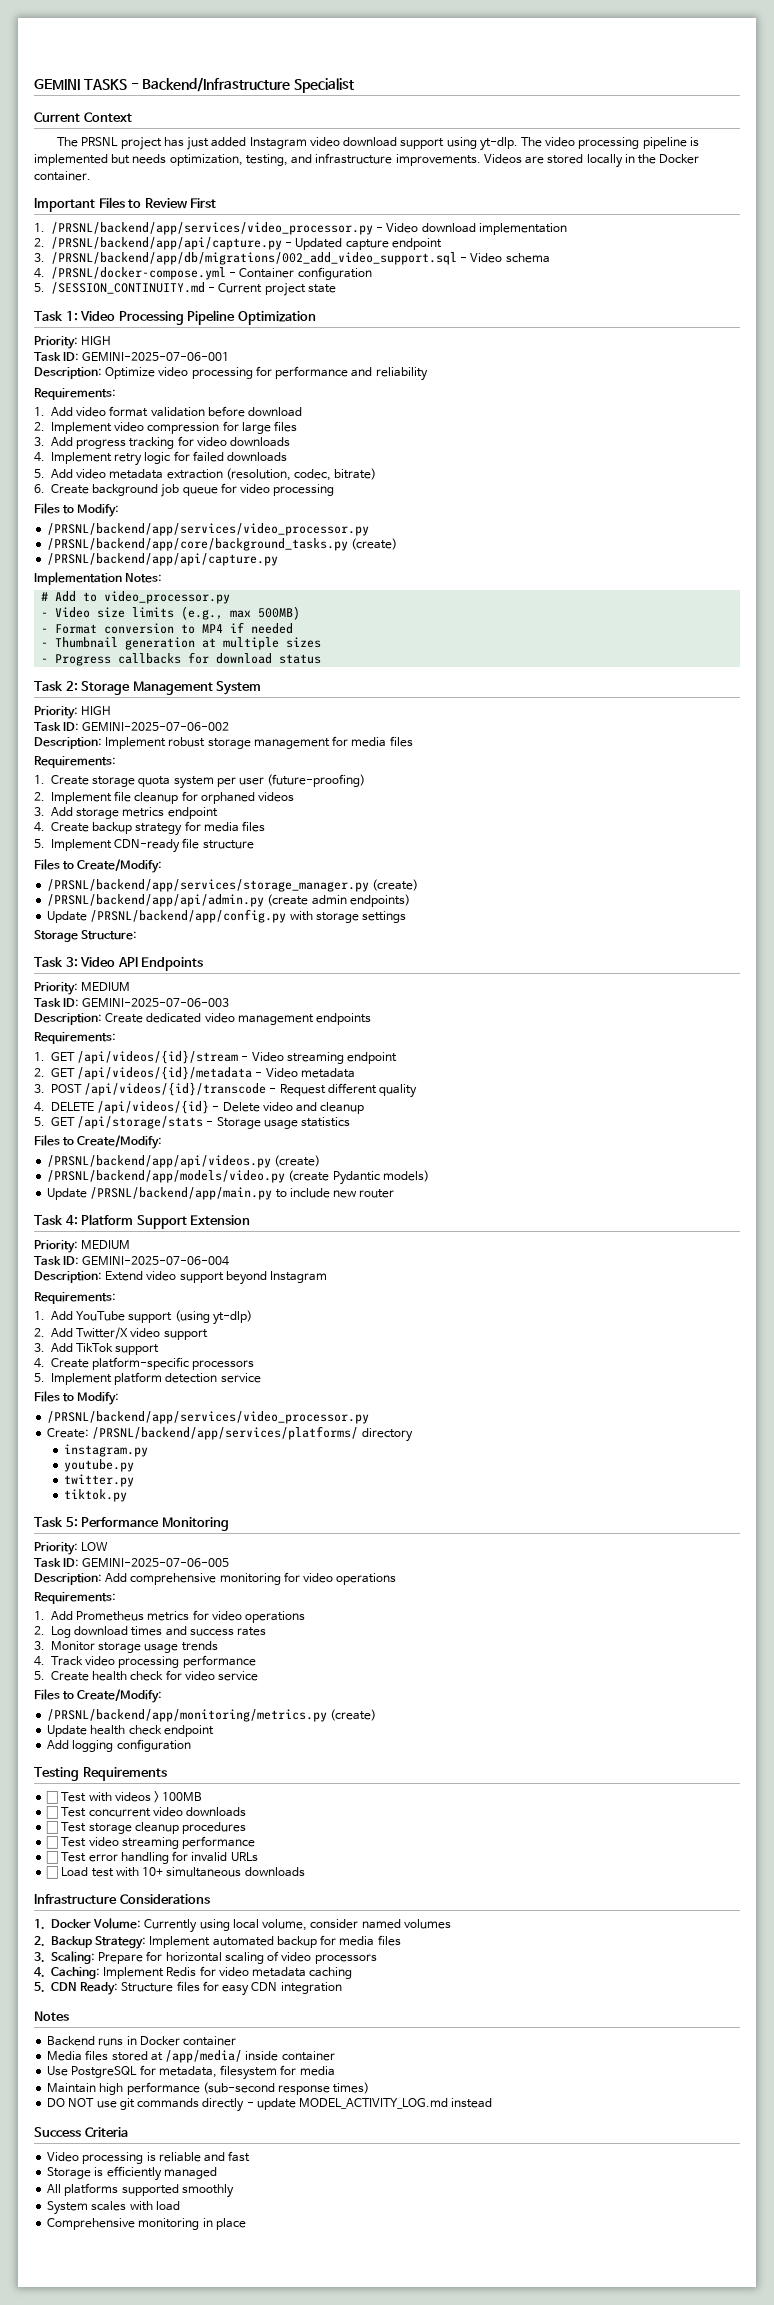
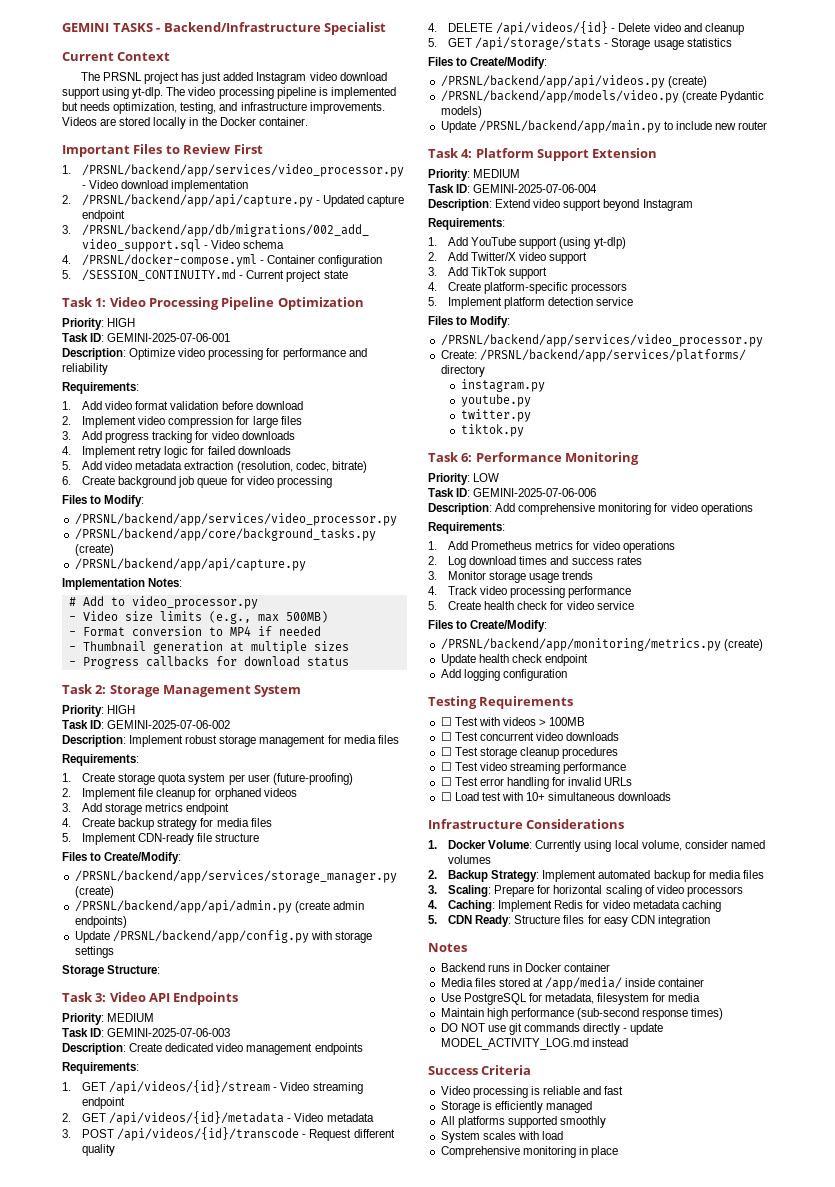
- Task 5: Performance Monitoring
+ Task 6: Performance Monitoring
- Task ID: GEMINI-2025-07-06-005
+ Task ID: GEMINI-2025-07-06-006

